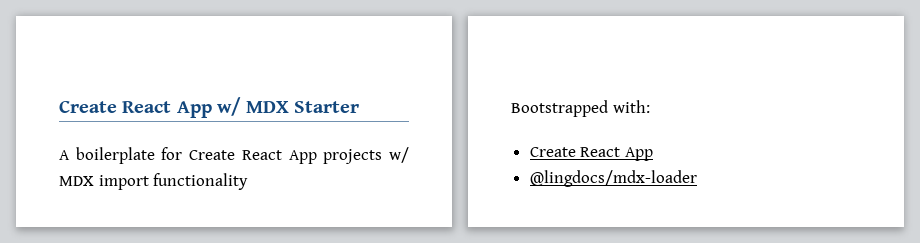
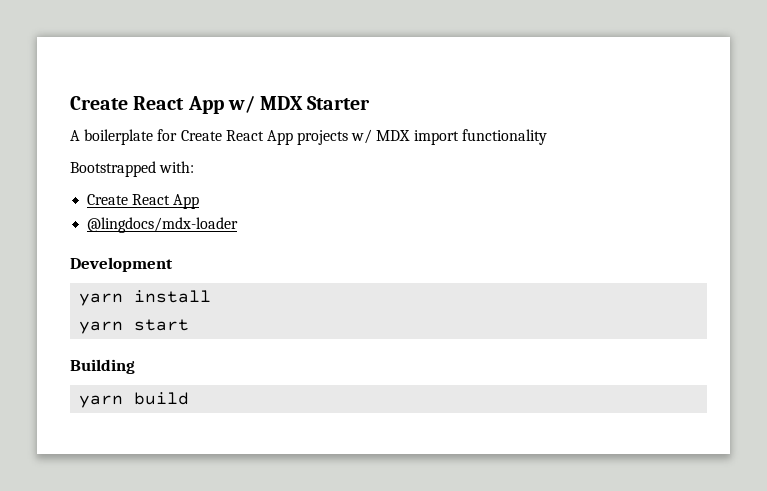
+ Development
+ yarn install
+ yarn start
+ Building
+ yarn build

